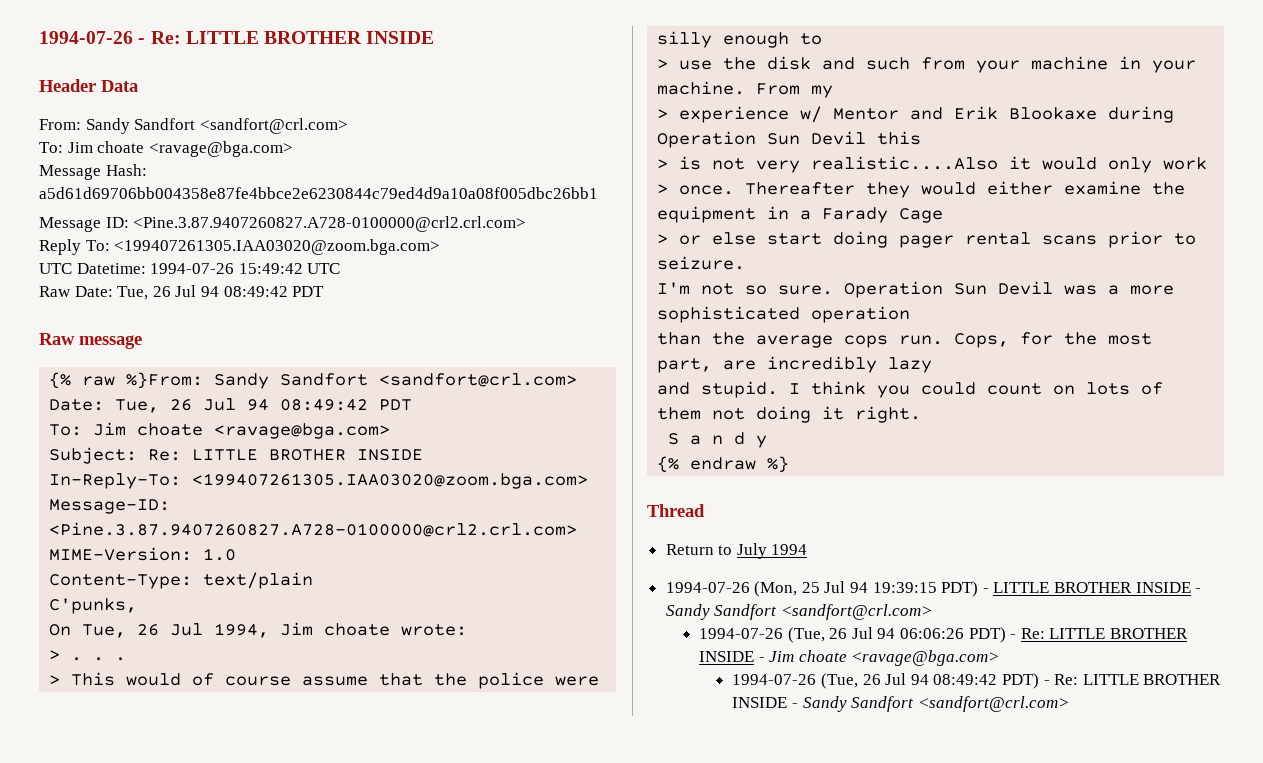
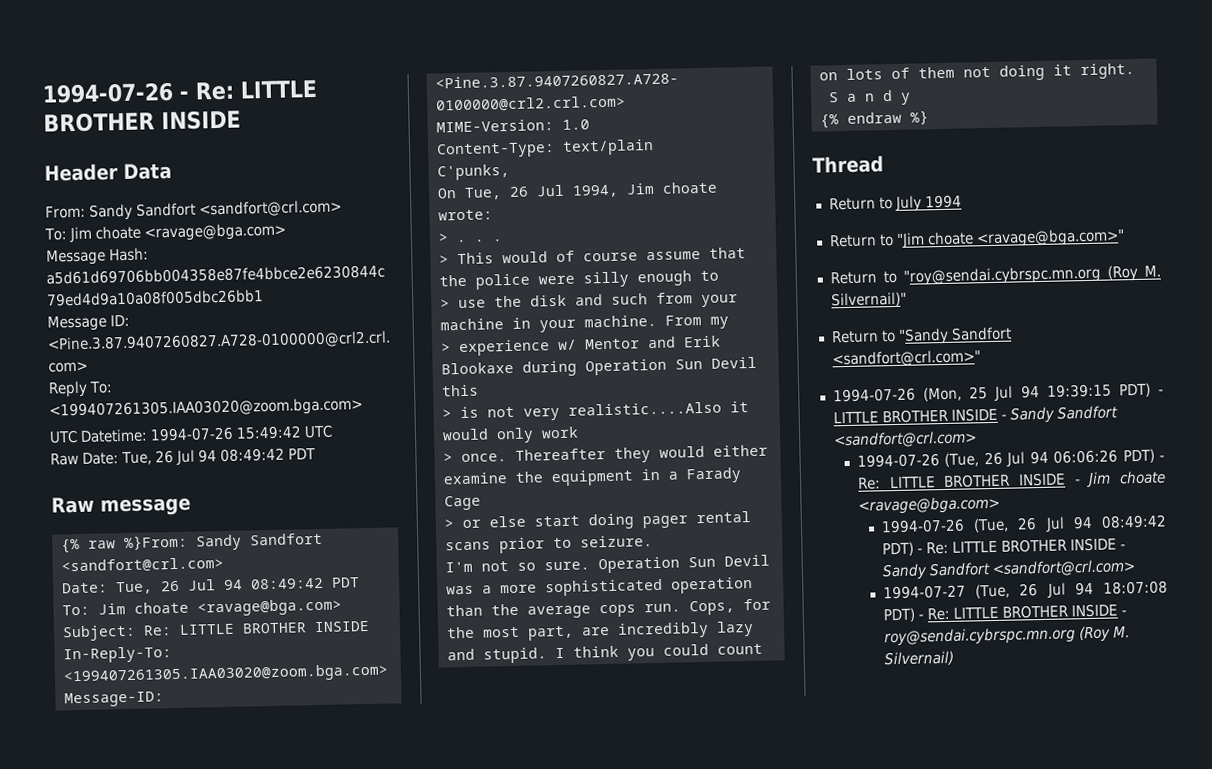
+ Return to "Jim choate <ravage@bga.com>"
+ Return to "roy@sendai.cybrspc.mn.org (Roy M. Silvernail)"
+ Return to "Sandy Sandfort <sandfort@crl.com>"
+ 1994-07-27 (Tue, 26 Jul 94 18:07:08 PDT) - Re: LITTLE BROTHER INSIDE - roy@sendai.cybrspc.mn.org (Roy M. Silvernail)

